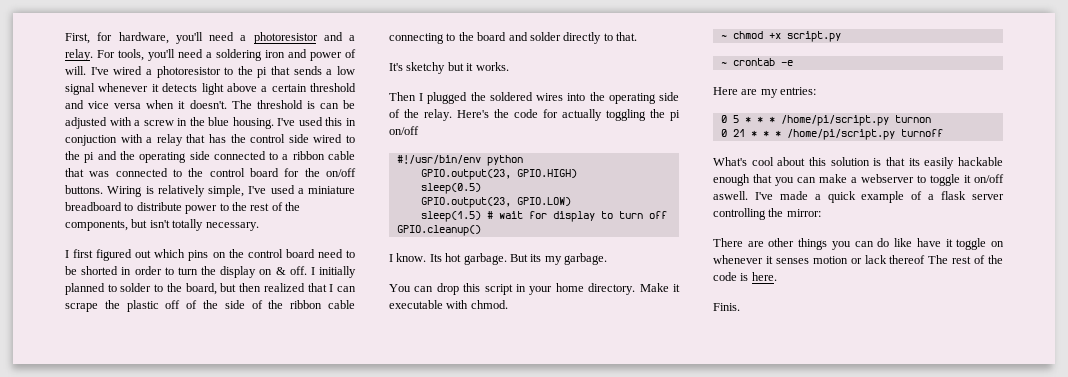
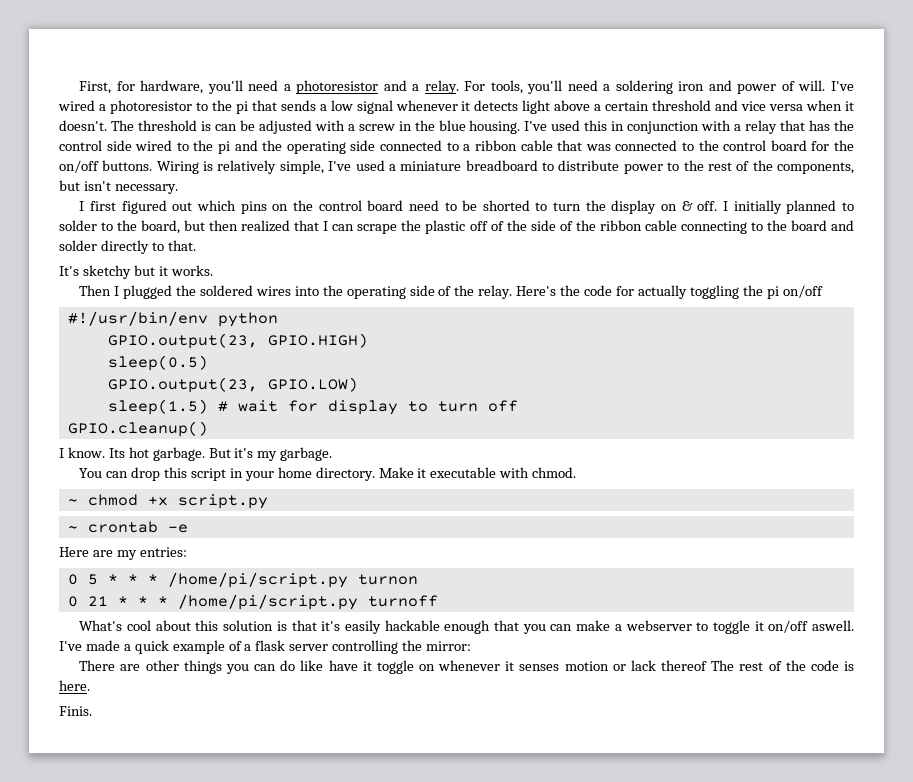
- I've used this in conjuction with a relay that has the control side wired to the pi and the operating side connected to a ribbon cable that was connected to the control board for the on/off buttons.
+ I've used this in conjunction with a relay that has the control side wired to the pi and the operating side connected to a ribbon cable that was connected to the control board for the on/off buttons.
- Wiring is relatively simple, I've used a miniature breadboard to distribute power to the rest of the components, but isn't totally necessary.
+ Wiring is relatively simple, I've used a miniature breadboard to distribute power to the rest of the components, but isn't necessary.
- I first figured out which pins on the control board need to be shorted in order to turn the display on & off.
+ I first figured out which pins on the control board need to be shorted to turn the display on & off.
- But its my garbage.
+ But it's my garbage.
- What's cool about this solution is that its easily hackable enough that you can make a webserver to toggle it on/off aswell.
+ What's cool about this solution is that it's easily hackable enough that you can make a webserver to toggle it on/off aswell.

